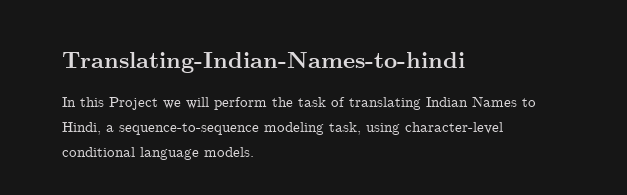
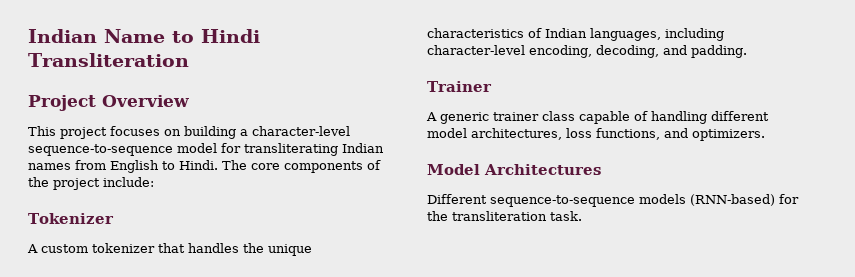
- Translating-Indian-Names-to-hindi
- In this Project we will perform the task of translating Indian Names to Hindi, a sequence-to-sequence modeling task, using character-level conditional language models.
+ Indian Name to Hindi Transliteration
+ Project Overview
+ This project focuses on building a character-level sequence-to-sequence model for transliterating Indian names from English to Hindi. The core components of the project include:
+ Tokenizer
+ A custom tokenizer that handles the unique characteristics of Indian languages, including character-level encoding, decoding, and padding.
+ Trainer
+ A generic trainer class capable of handling different model architectures, loss functions, and optimizers.
+ Model Architectures
+ Different sequence-to-sequence models (RNN-based) for the transliteration task.

